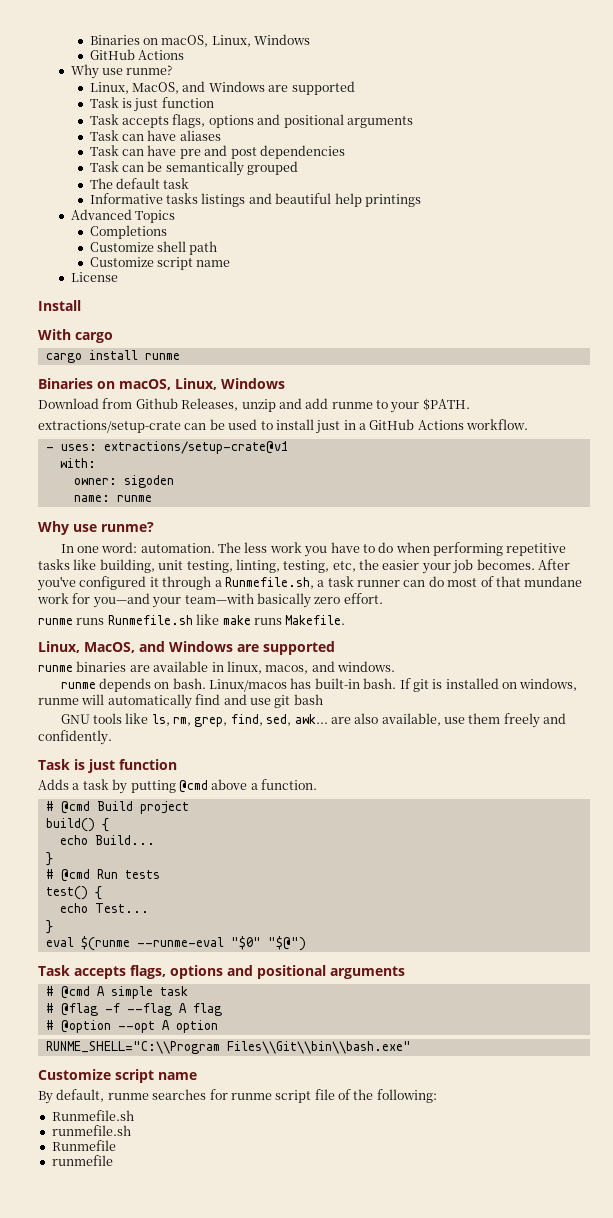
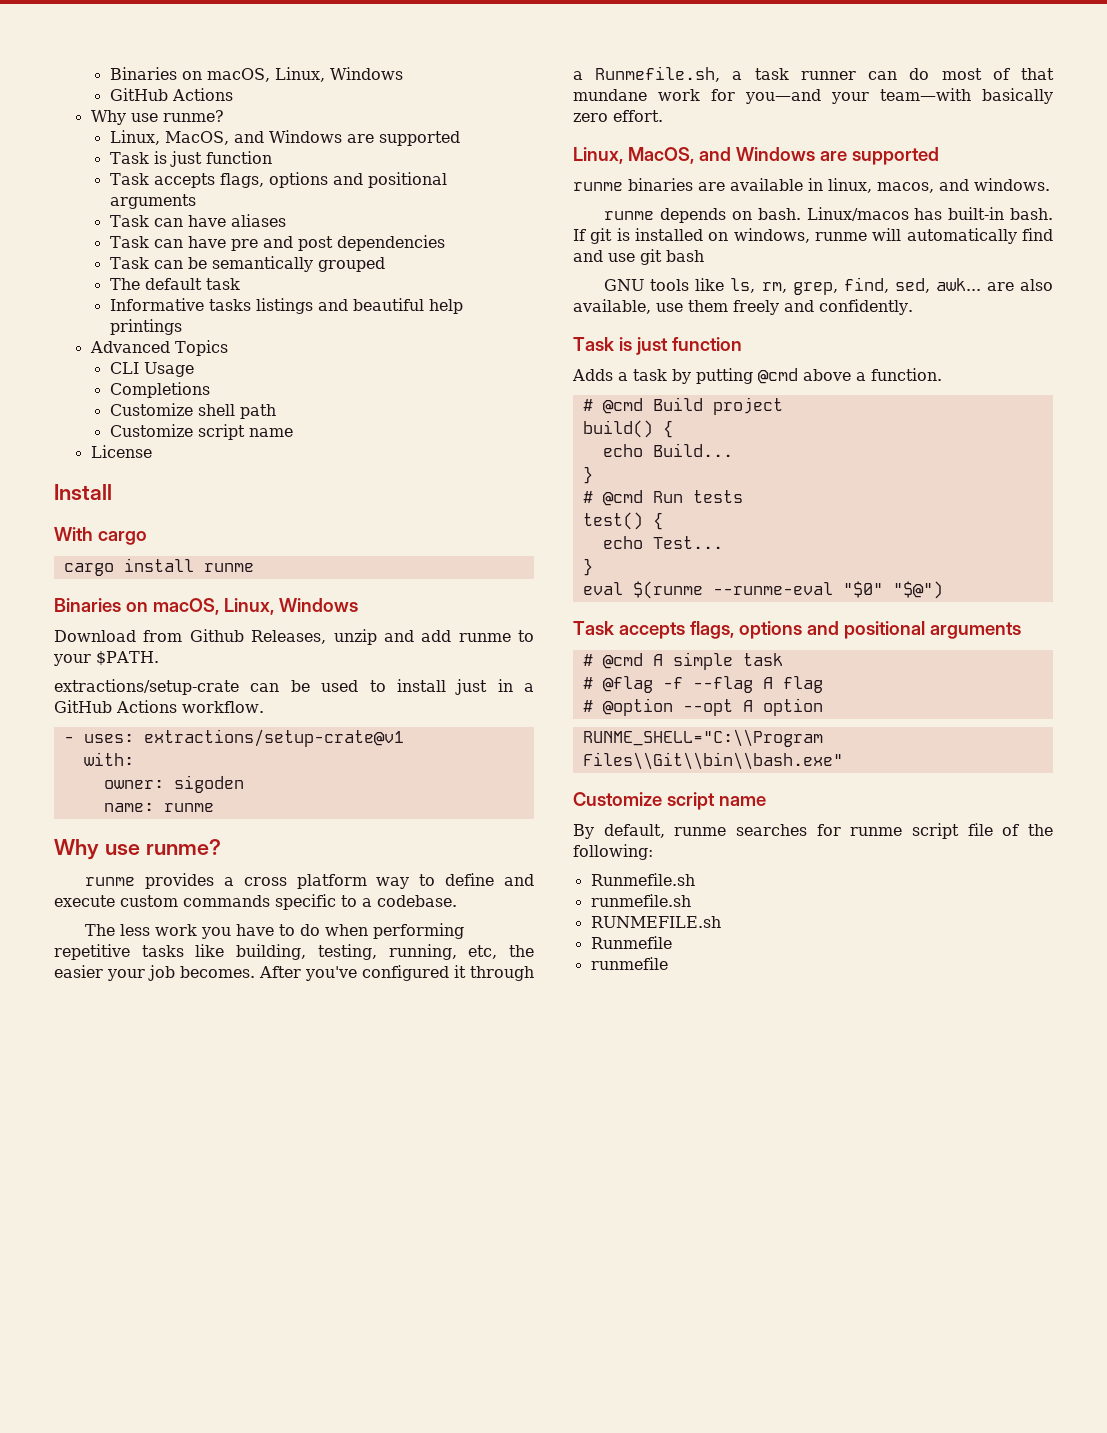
+ CLI Usage
- In one word: automation. The less work you have to do when performing repetitive tasks like building, unit testing, linting, testing, etc, the easier your job becomes.
+ runme provides a cross platform way to define and execute custom commands specific to a codebase.
+ The less work you have to do when performing repetitive tasks like building, testing, running, etc, the easier your job becomes.
- runme runs Runmefile.sh like make runs Makefile.
+ RUNMEFILE.sh

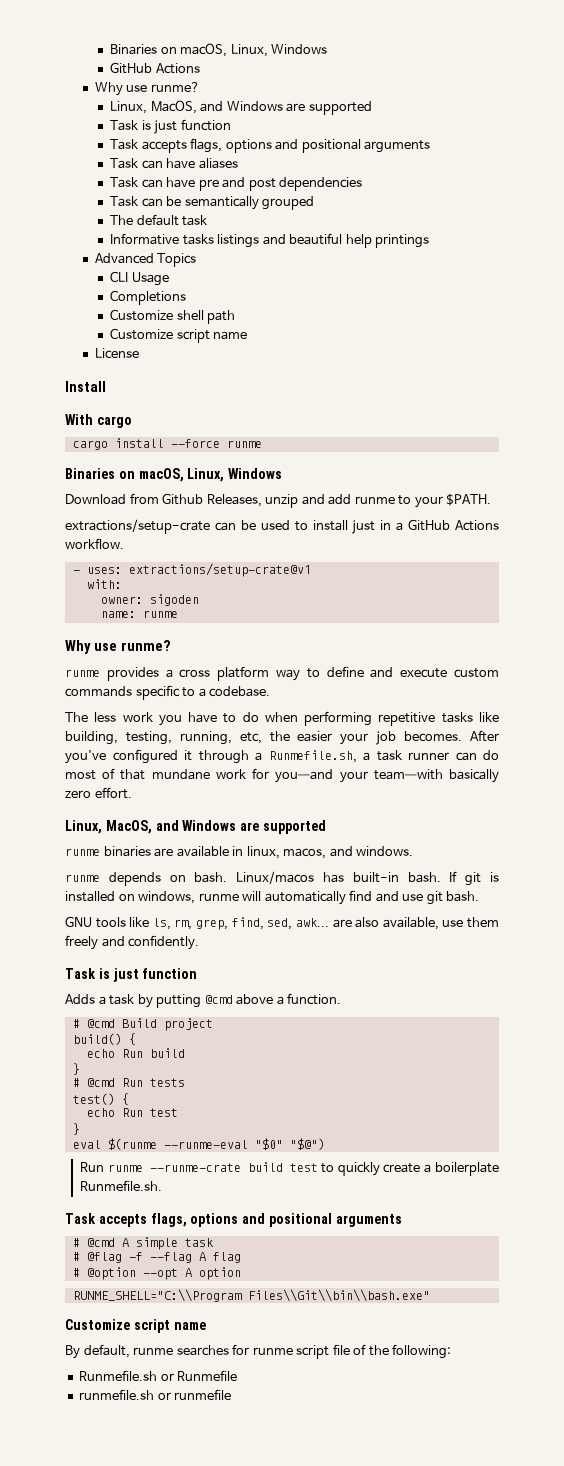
- cargo install runme
+ cargo install --force runme
- If git is installed on windows, runme will automatically find and use git bash
+ If git is installed on windows, runme will automatically find and use git bash.
- echo Build...
+ echo Run build
- echo Test...
+ echo Run test
+ Run runme --runme-crate build test to quickly create a boilerplate Runmefile.sh.
- Runmefile.sh
+ Runmefile.sh or Runmefile
- runmefile.sh
- RUNMEFILE.sh
- Runmefile
- runmefile
+ runmefile.sh or runmefile

